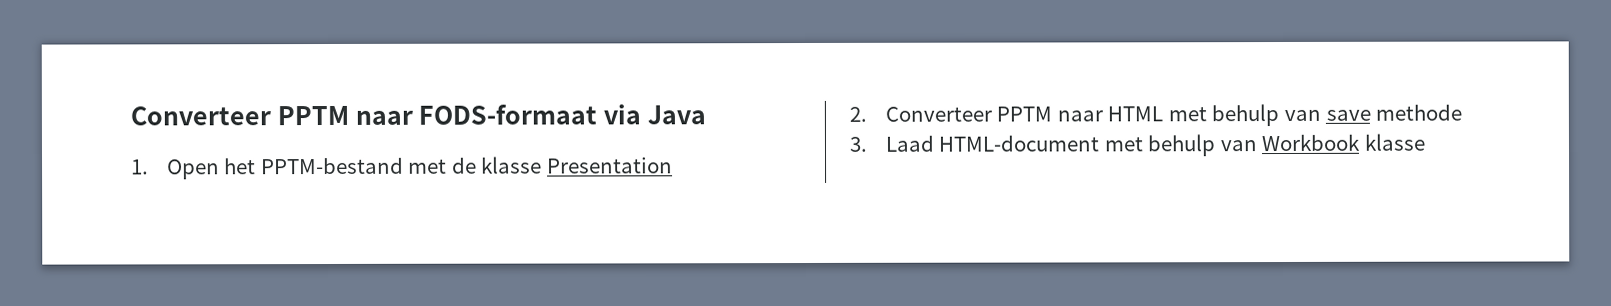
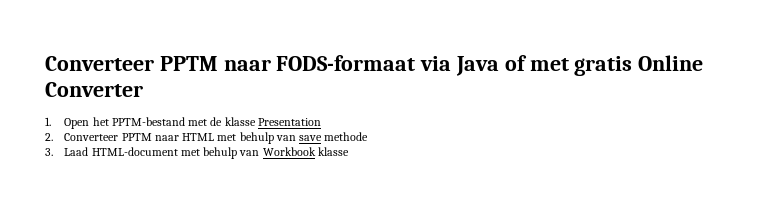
- Converteer PPTM naar FODS-formaat via Java
+ Converteer PPTM naar FODS-formaat via Java of met gratis Online Converter

